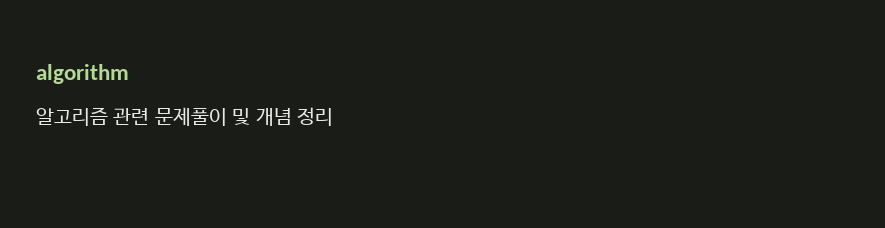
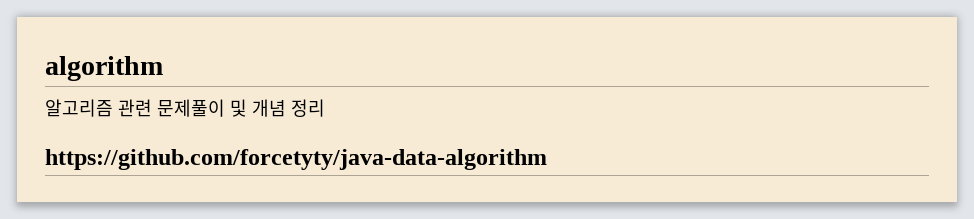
+ https://github.com/forcetyty/java-data-algorithm

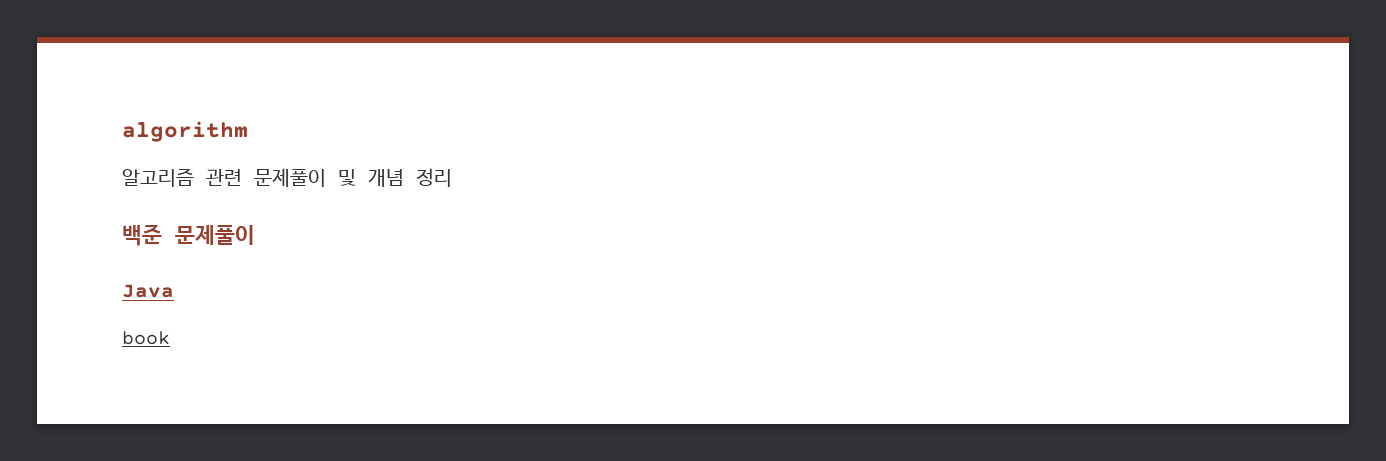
- https://github.com/forcetyty/java-data-algorithm
+ 백준 문제풀이
+ Java
+ book

